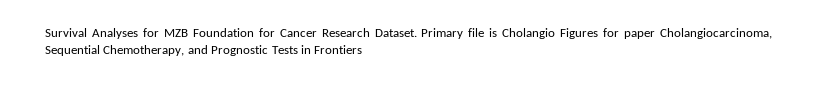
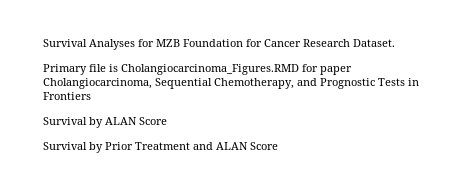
- Survival Analyses for MZB Foundation for Cancer Research Dataset. Primary file is Cholangio Figures for paper Cholangiocarcinoma, Sequential Chemotherapy, and Prognostic Tests in Frontiers
+ Survival Analyses for MZB Foundation for Cancer Research Dataset.
+ Primary file is Cholangiocarcinoma_Figures.RMD for paper Cholangiocarcinoma, Sequential Chemotherapy, and Prognostic Tests in Frontiers
+ Survival by ALAN Score
+ Survival by Prior Treatment and ALAN Score

